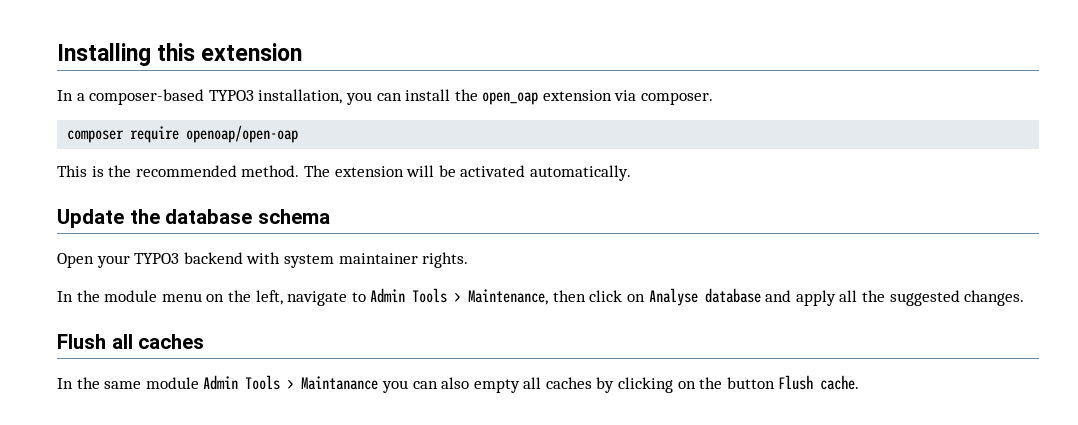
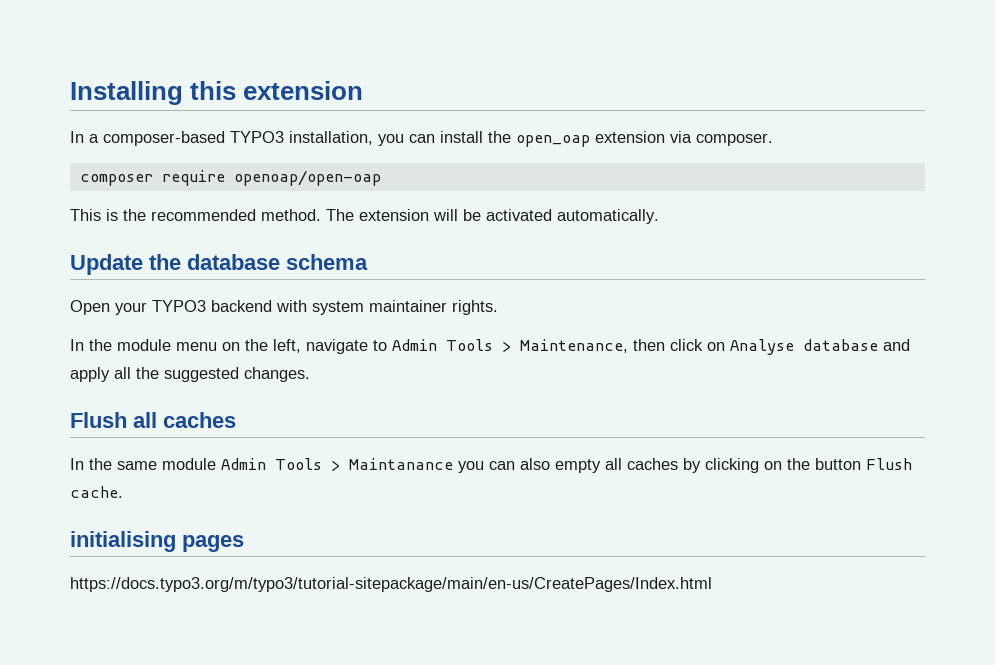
+ initialising pages
+ https://docs.typo3.org/m/typo3/tutorial-sitepackage/main/en-us/CreatePages/Index.html

